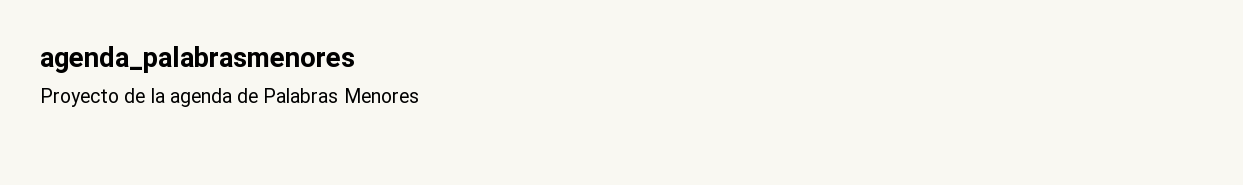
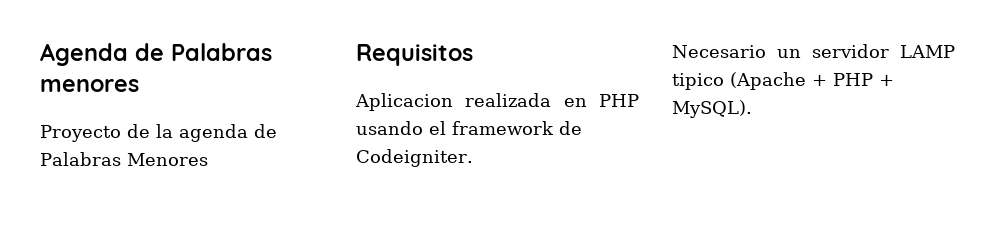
- agenda_palabrasmenores
+ Agenda de Palabras menores
+ Requisitos
+ Aplicacion realizada en PHP usando el framework de Codeigniter.
+ Necesario un servidor LAMP tipico (Apache + PHP + MySQL).

